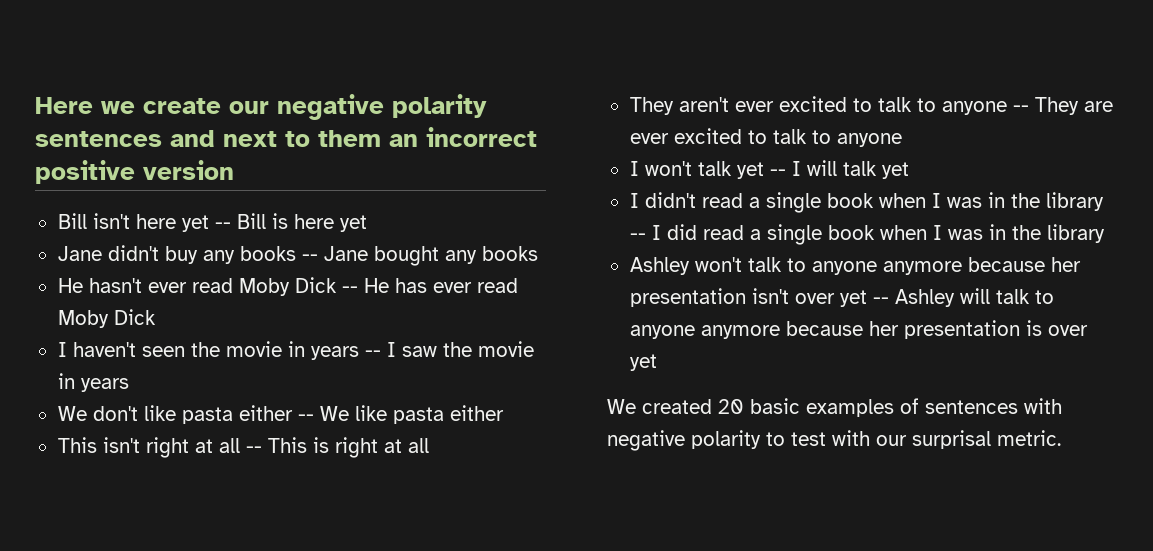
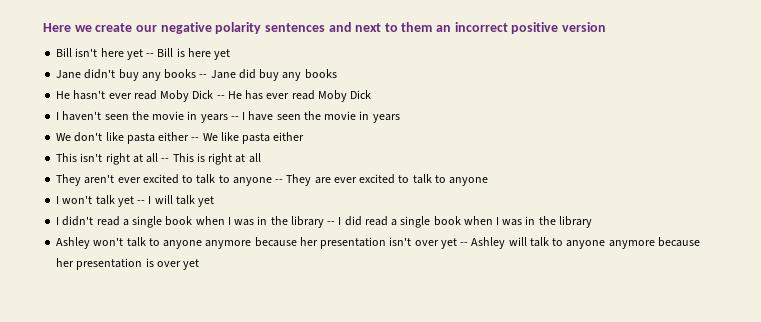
- Jane didn't buy any books -- Jane bought any books
+ Jane didn't buy any books -- Jane did buy any books
- I haven't seen the movie in years -- I saw the movie in years
+ I haven't seen the movie in years -- I have seen the movie in years
- We created 20 basic examples of sentences with negative polarity to test with our surprisal metric.

